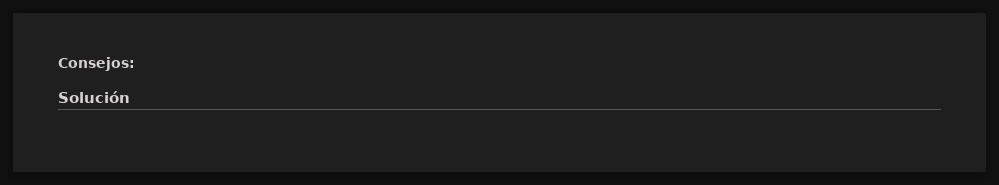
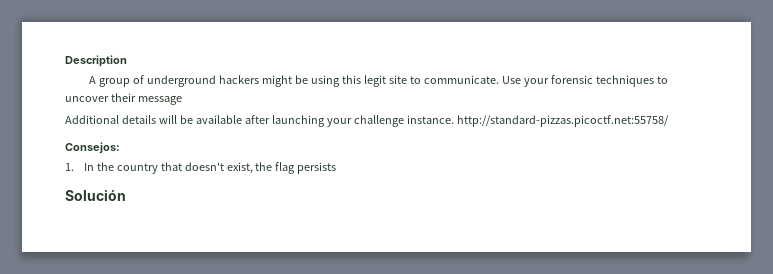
+ Description
+ A group of underground hackers might be using this legit site to communicate. Use your forensic techniques to uncover their message
+ Additional details will be available after launching your challenge instance. http://standard-pizzas.picoctf.net:55758/
  Consejos:
+ 1. In the country that doesn't exist, the flag persists

